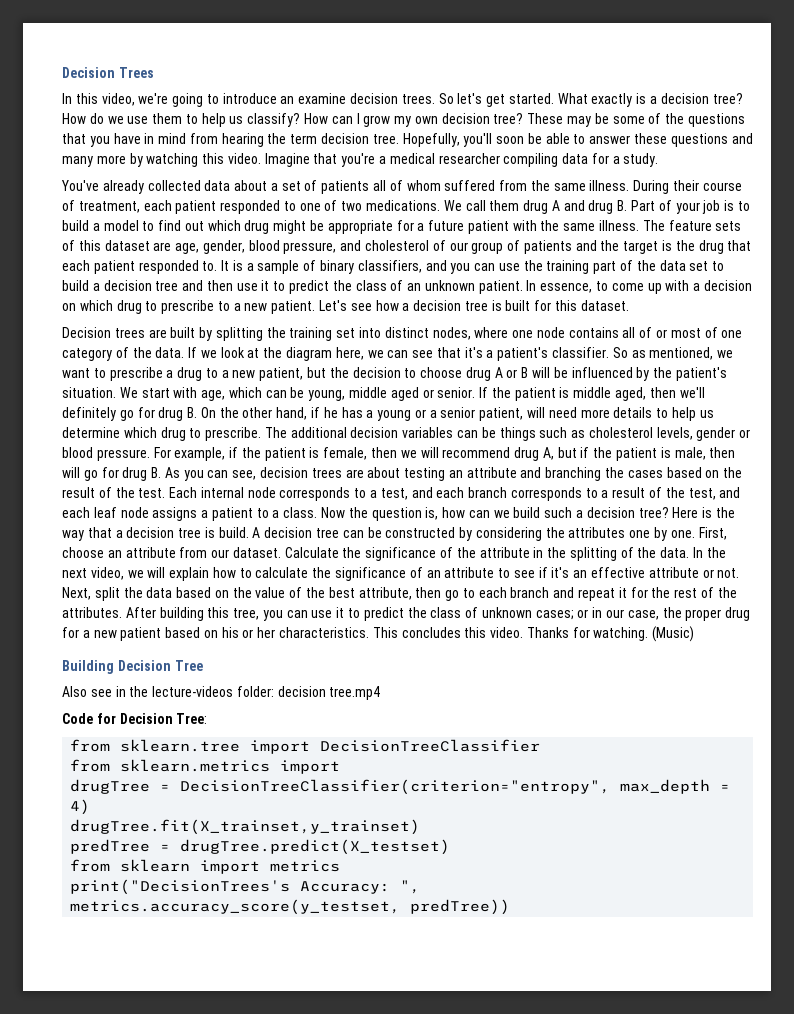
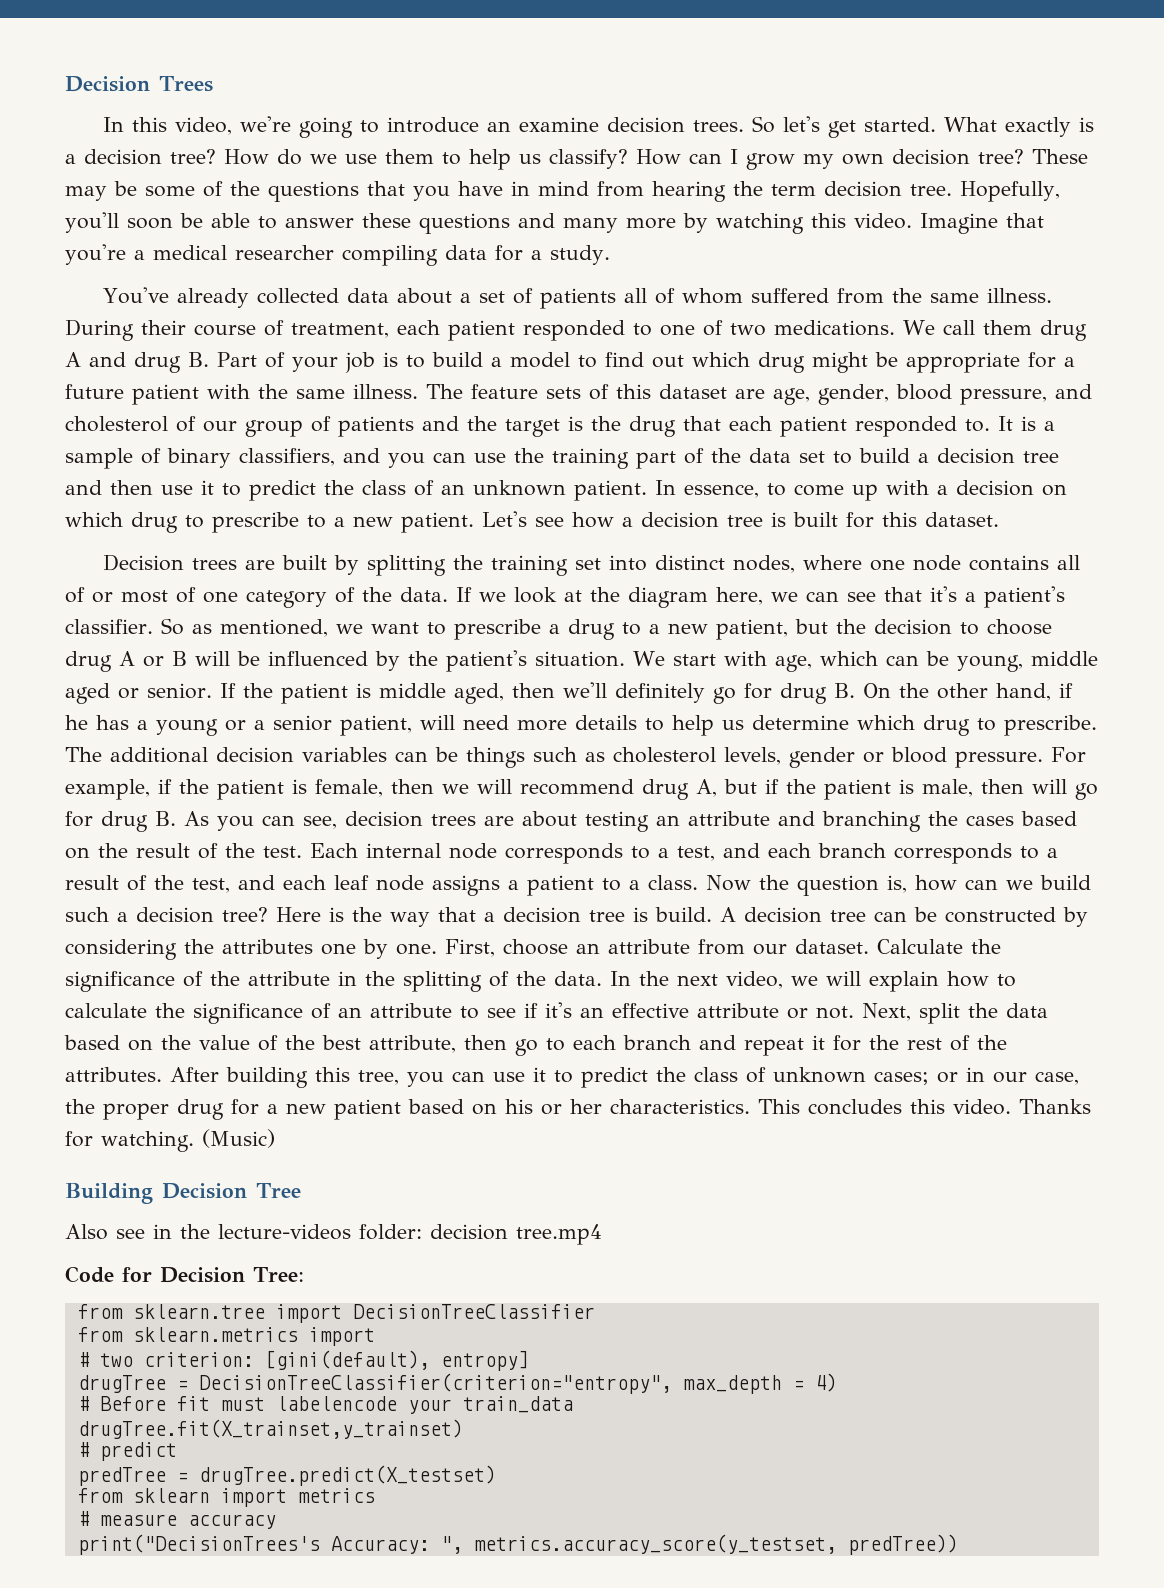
+ # two criterion: [gini(default), entropy]
+ # Before fit must labelencode your train_data
+ # predict
+ # measure accuracy

